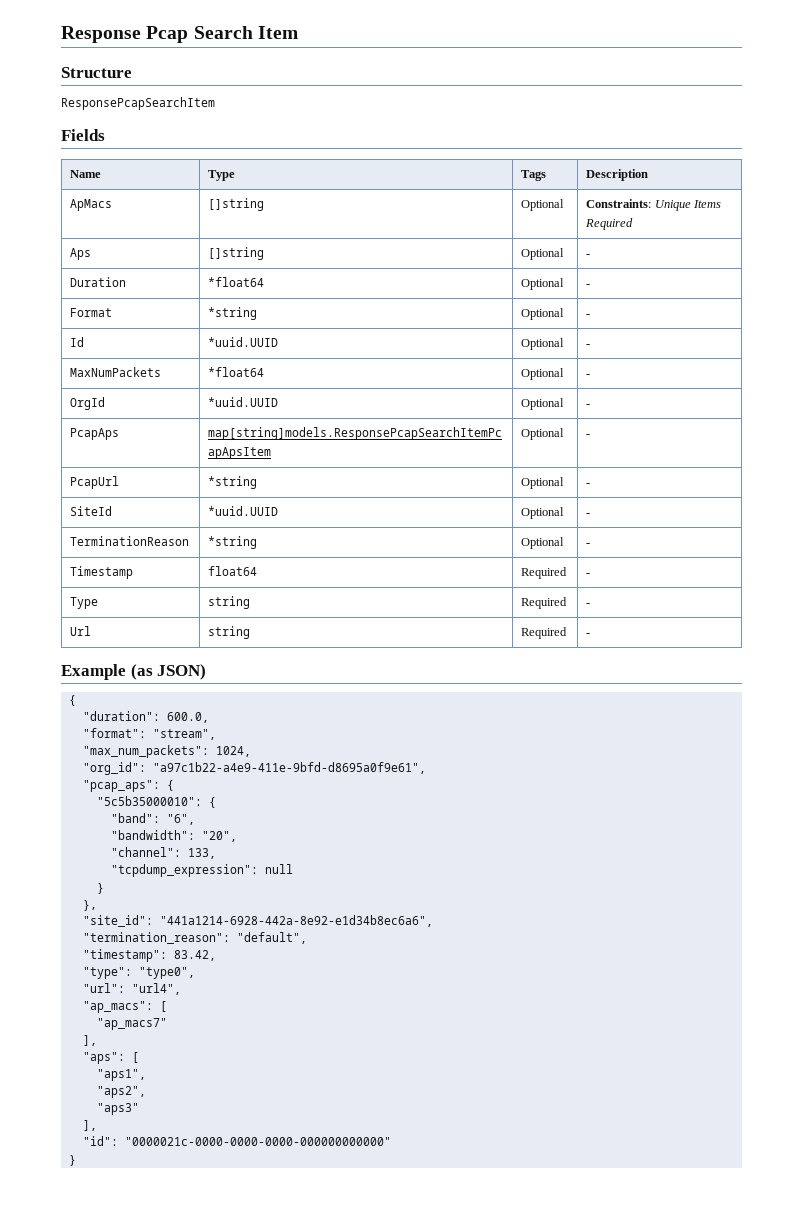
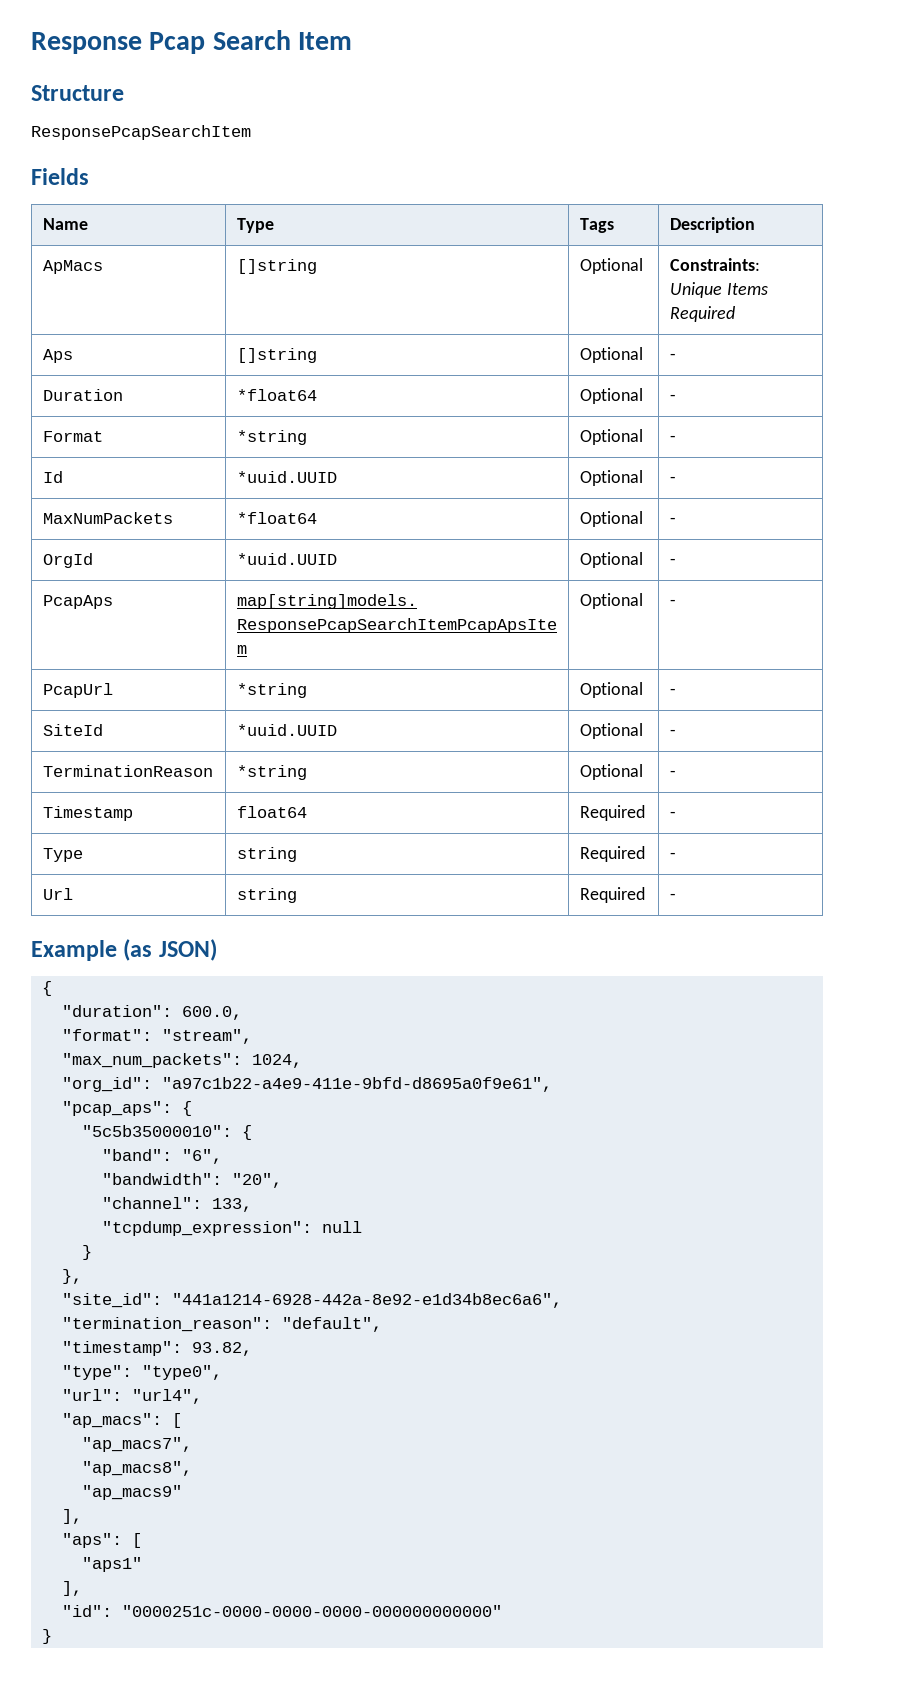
- "timestamp": 83.42,
+ "timestamp": 93.82,
- "ap_macs7"
+ "ap_macs7",
+ "ap_macs8",
+ "ap_macs9"
- "aps1",
- "aps2",
- "aps3"
+ "aps1"
- "id": "0000021c-0000-0000-0000-000000000000"
+ "id": "0000251c-0000-0000-0000-000000000000"

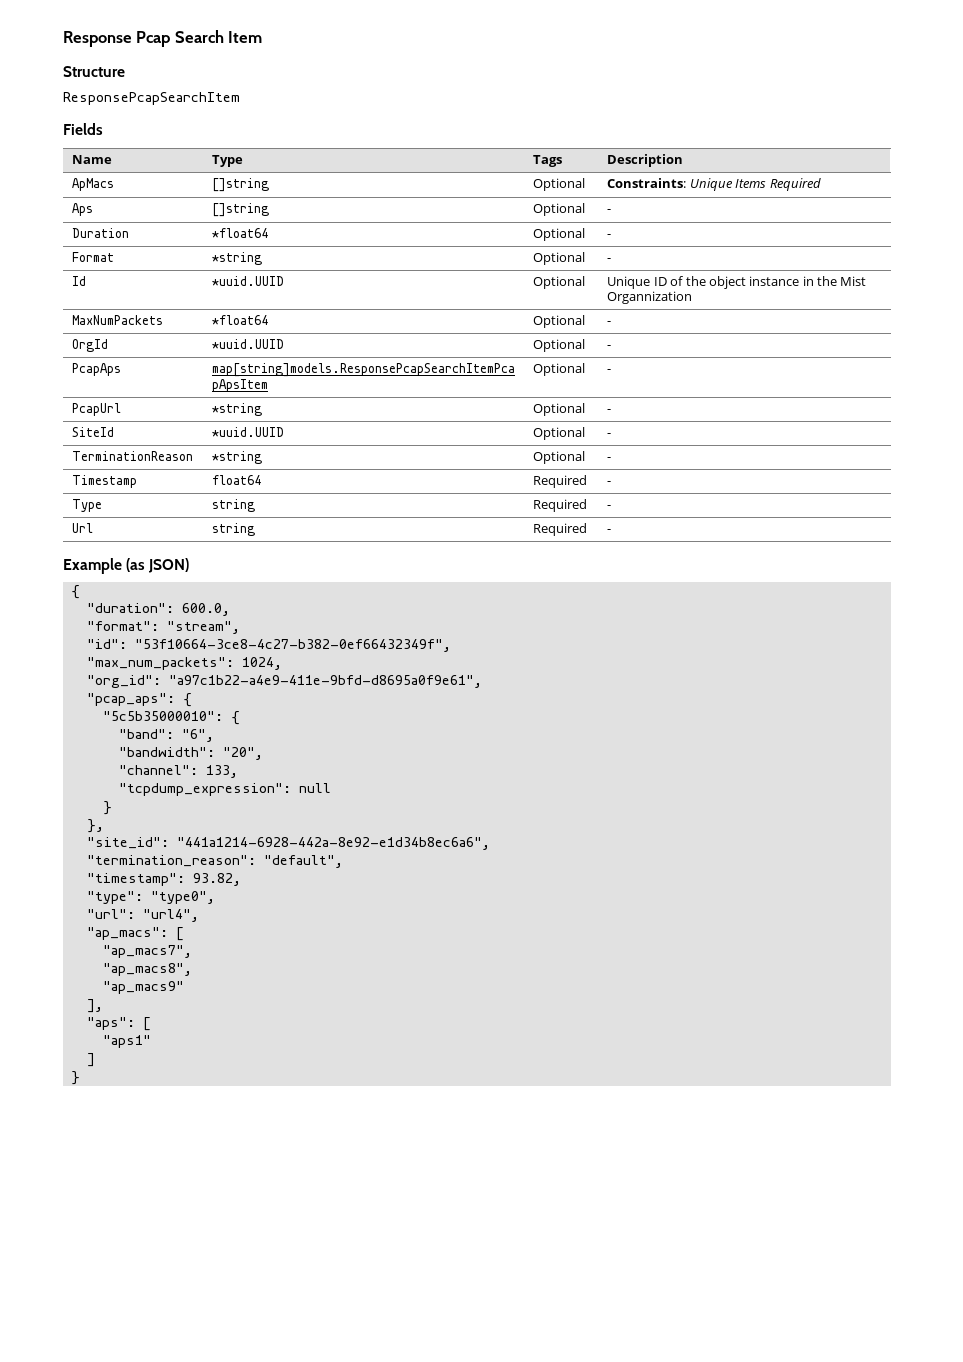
- Id | *uuid.UUID | Optional | -
+ Id | *uuid.UUID | Optional | Unique ID of the object instance in the Mist Organnization
+ "id": "53f10664-3ce8-4c27-b382-0ef66432349f",
  "aps1"
- ],
- "id": "0000251c-0000-0000-0000-000000000000"
+ ]

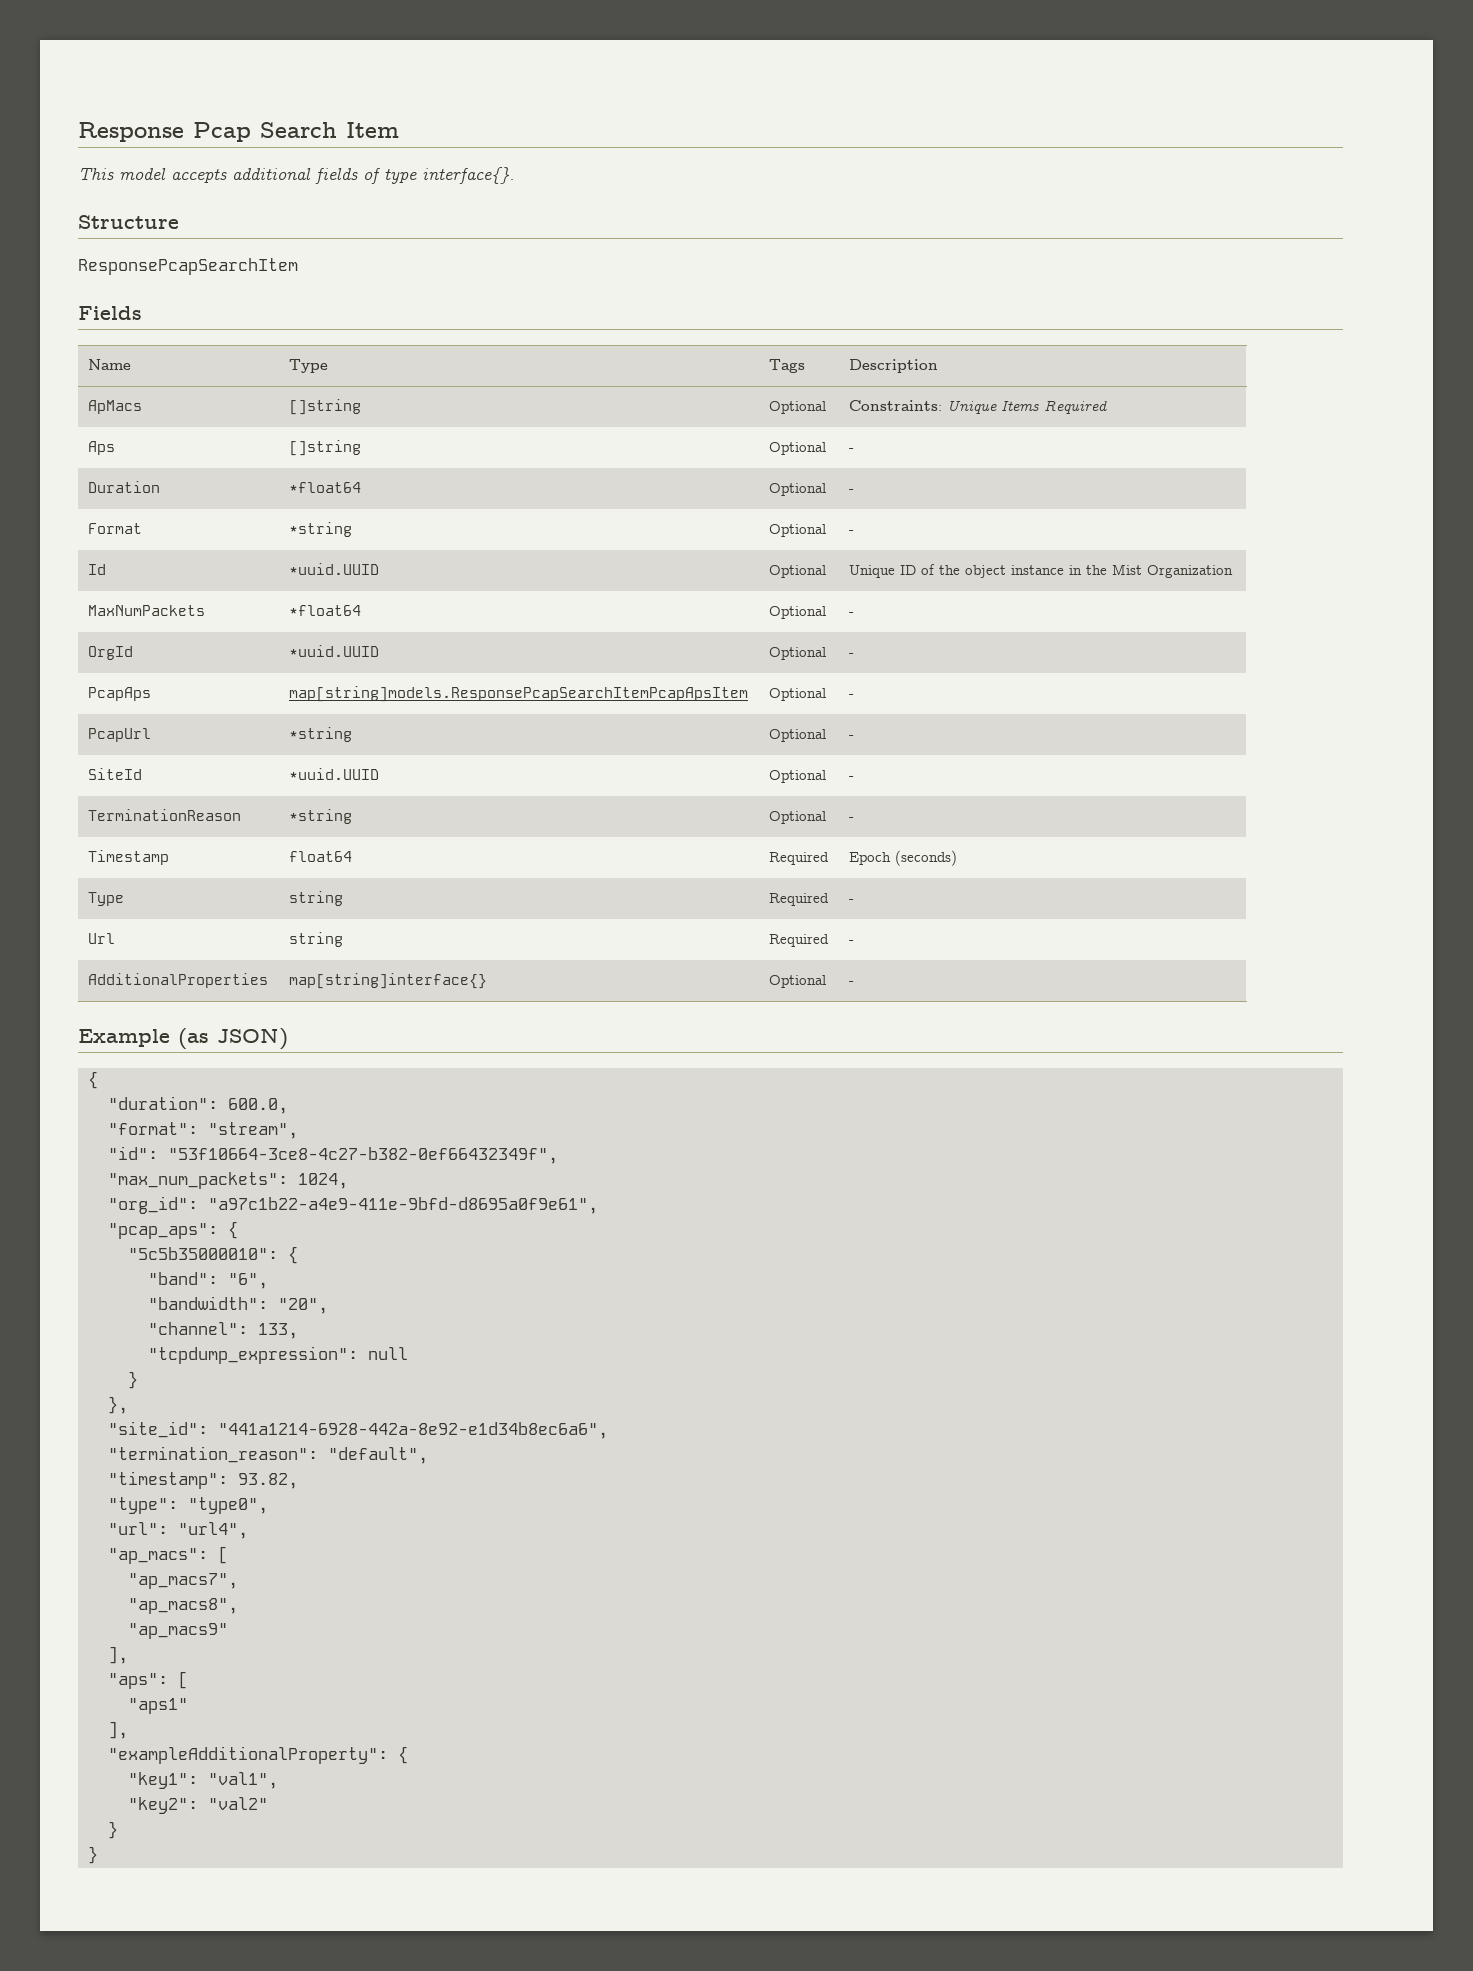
+ This model accepts additional fields of type interface{}.
- Id | *uuid.UUID | Optional | Unique ID of the object instance in the Mist Organnization
+ Id | *uuid.UUID | Optional | Unique ID of the object instance in the Mist Organization
- Timestamp | float64 | Required | -
+ Timestamp | float64 | Required | Epoch (seconds)
+ AdditionalProperties | map[string]interface{} | Optional | -
  "aps1"
- ]
+ ],
+ "exampleAdditionalProperty": {
+ "key1": "val1",
+ "key2": "val2"
+ }

